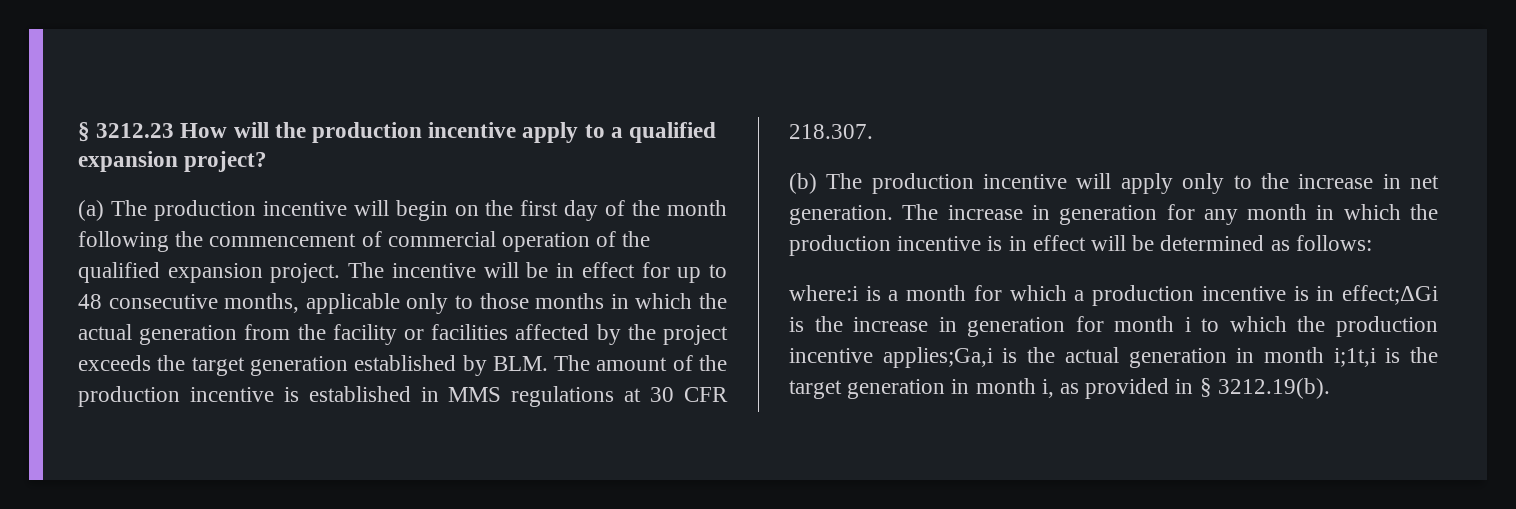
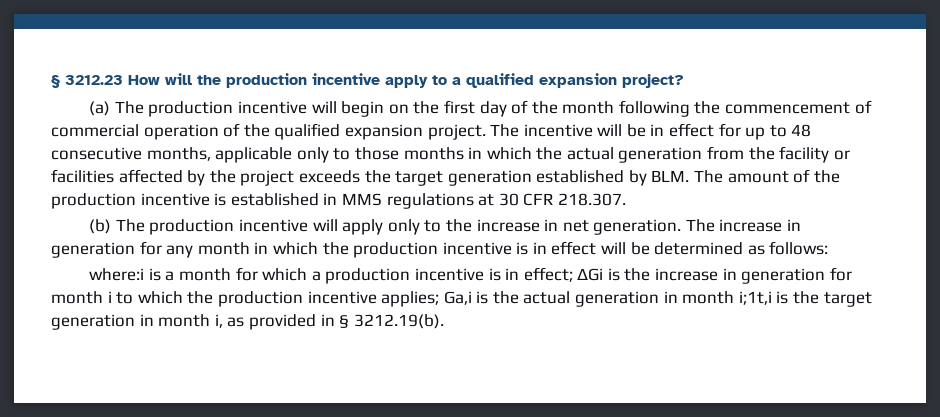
- where:i is a month for which a production incentive is in effect;ΔGi is the increase in generation for month i to which the production incentive applies;Ga,i is the actual generation in month i;1t,i is the target generation in month i, as provided in § 3212.19(b).
+ where:i is a month for which a production incentive is in effect; ΔGi is the increase in generation for month i to which the production incentive applies; Ga,i is the actual generation in month i;1t,i is the target generation in month i, as provided in § 3212.19(b).

